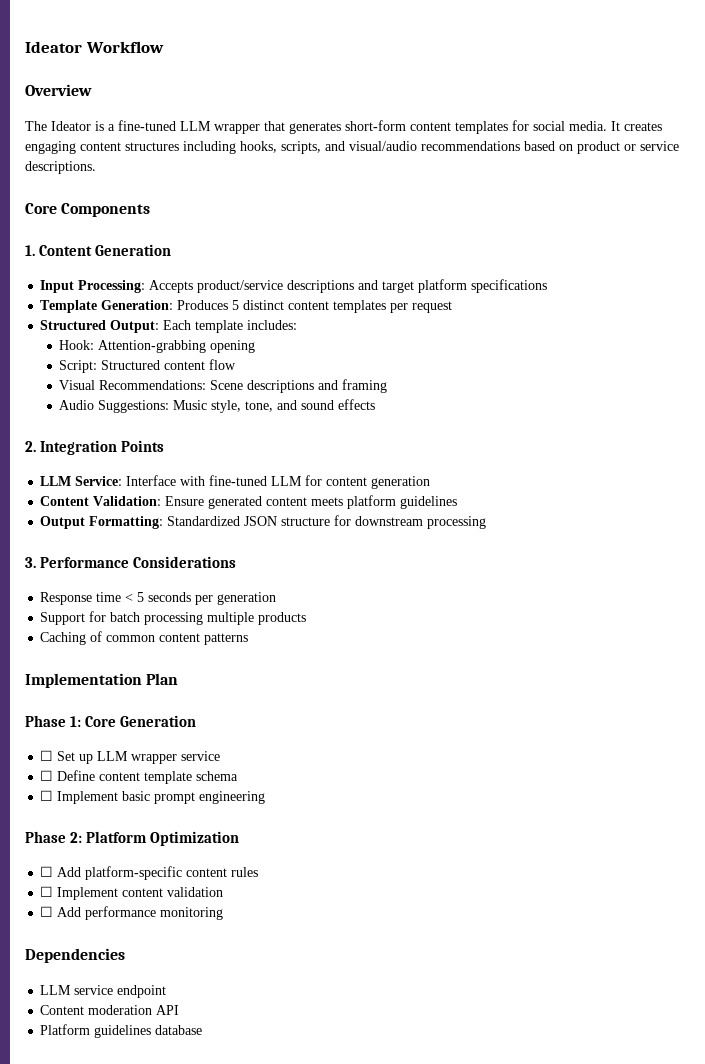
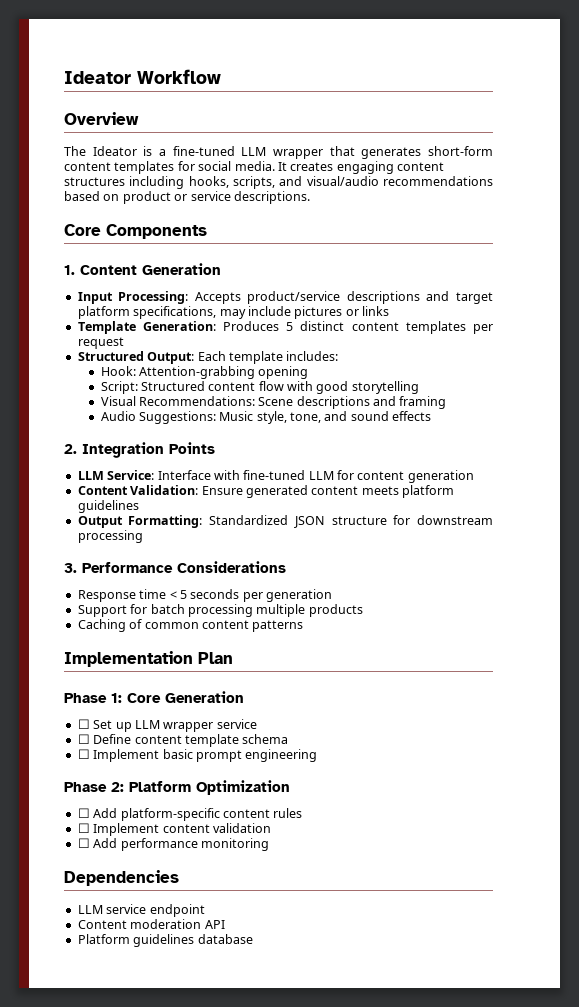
- Input Processing: Accepts product/service descriptions and target platform specifications
+ Input Processing: Accepts product/service descriptions and target platform specifications, may include pictures or links
- Script: Structured content flow
+ Script: Structured content flow with good storytelling

